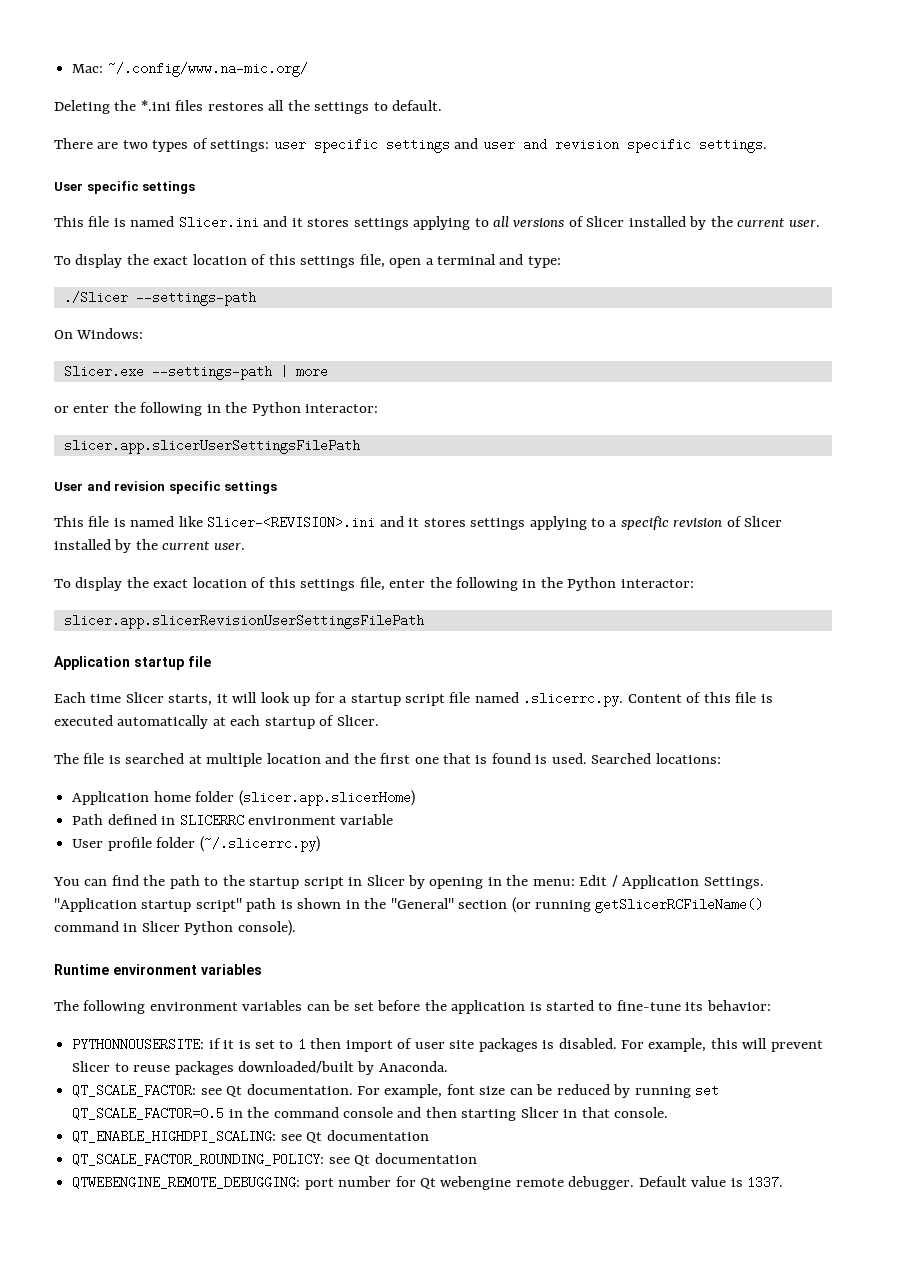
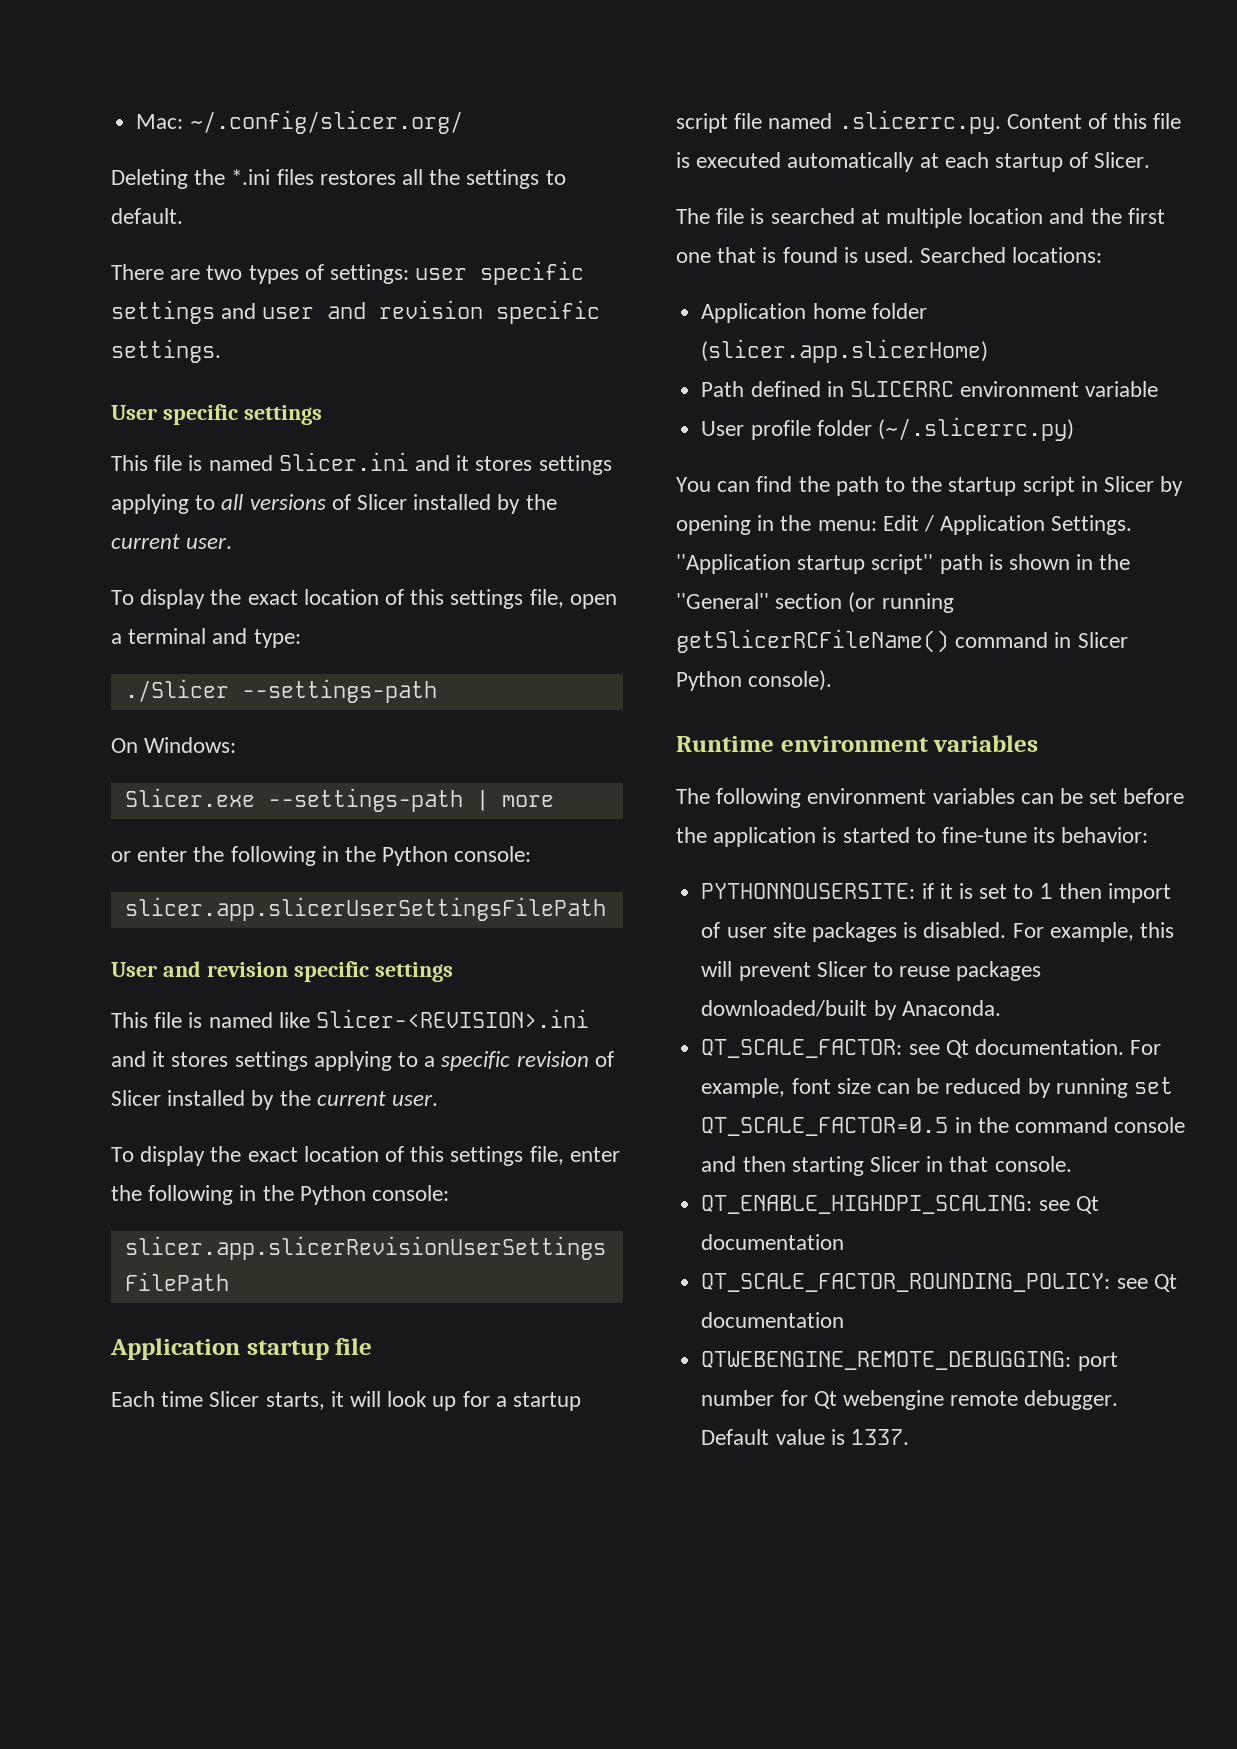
- Mac: ~/.config/www.na-mic.org/
+ Mac: ~/.config/slicer.org/
- or enter the following in the Python interactor:
+ or enter the following in the Python console:
- To display the exact location of this settings file, enter the following in the Python interactor:
+ To display the exact location of this settings file, enter the following in the Python console:

